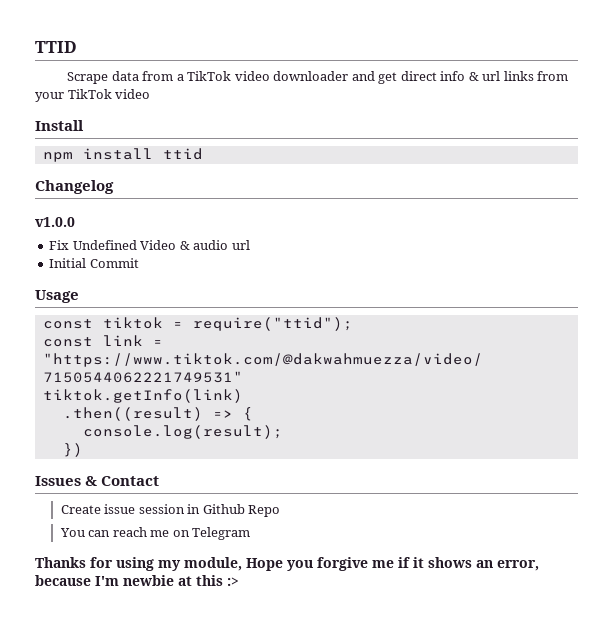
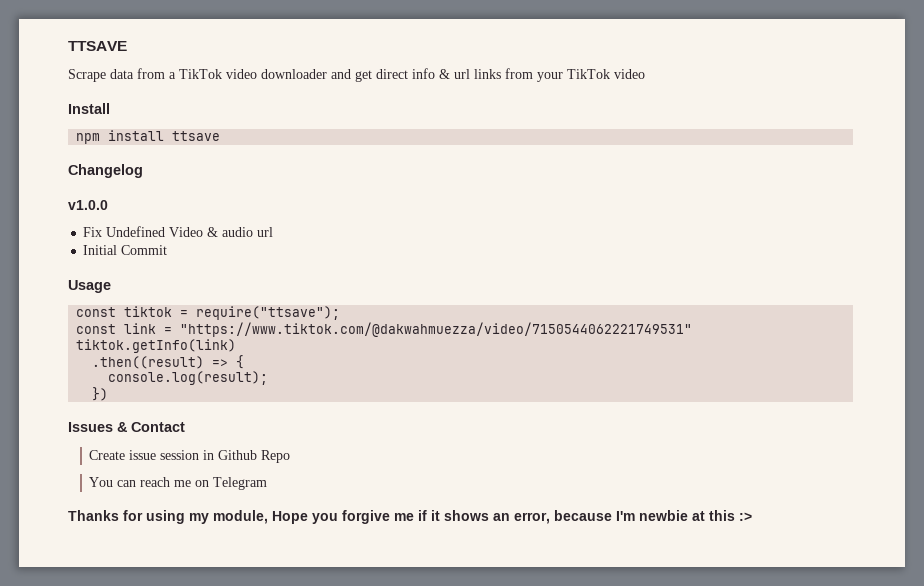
- TTID
+ TTSAVE
- npm install ttid
+ npm install ttsave
- const tiktok = require("ttid");
+ const tiktok = require("ttsave");

